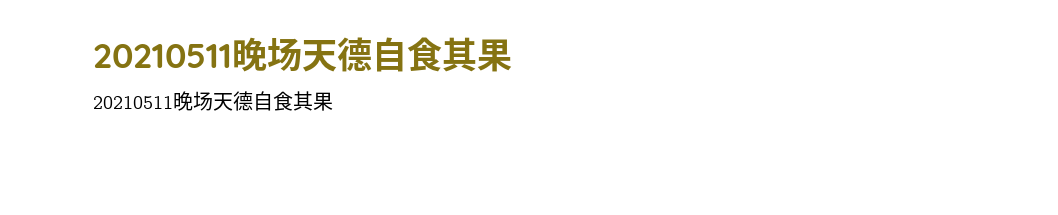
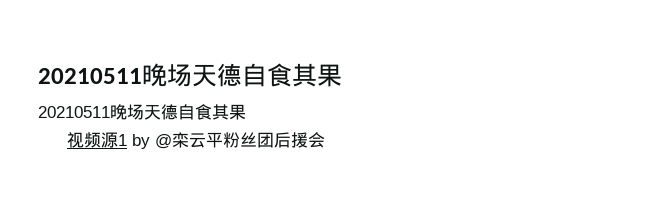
+ 视频源1 by @栾云平粉丝团后援会

